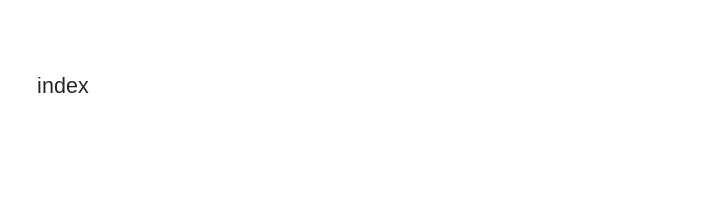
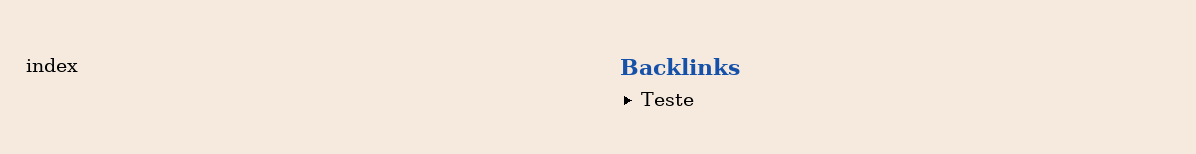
+ Backlinks
+ Teste

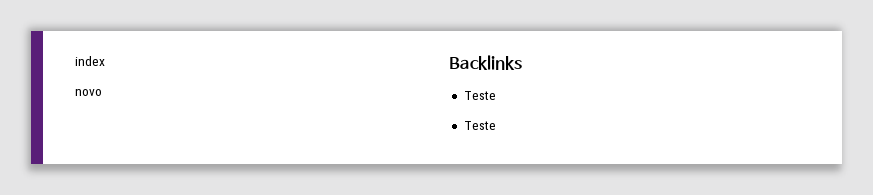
+ novo
  Backlinks
+ Teste

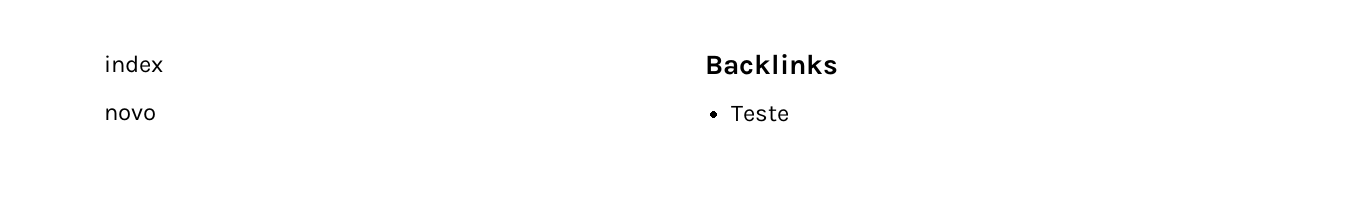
  Backlinks
- Teste

